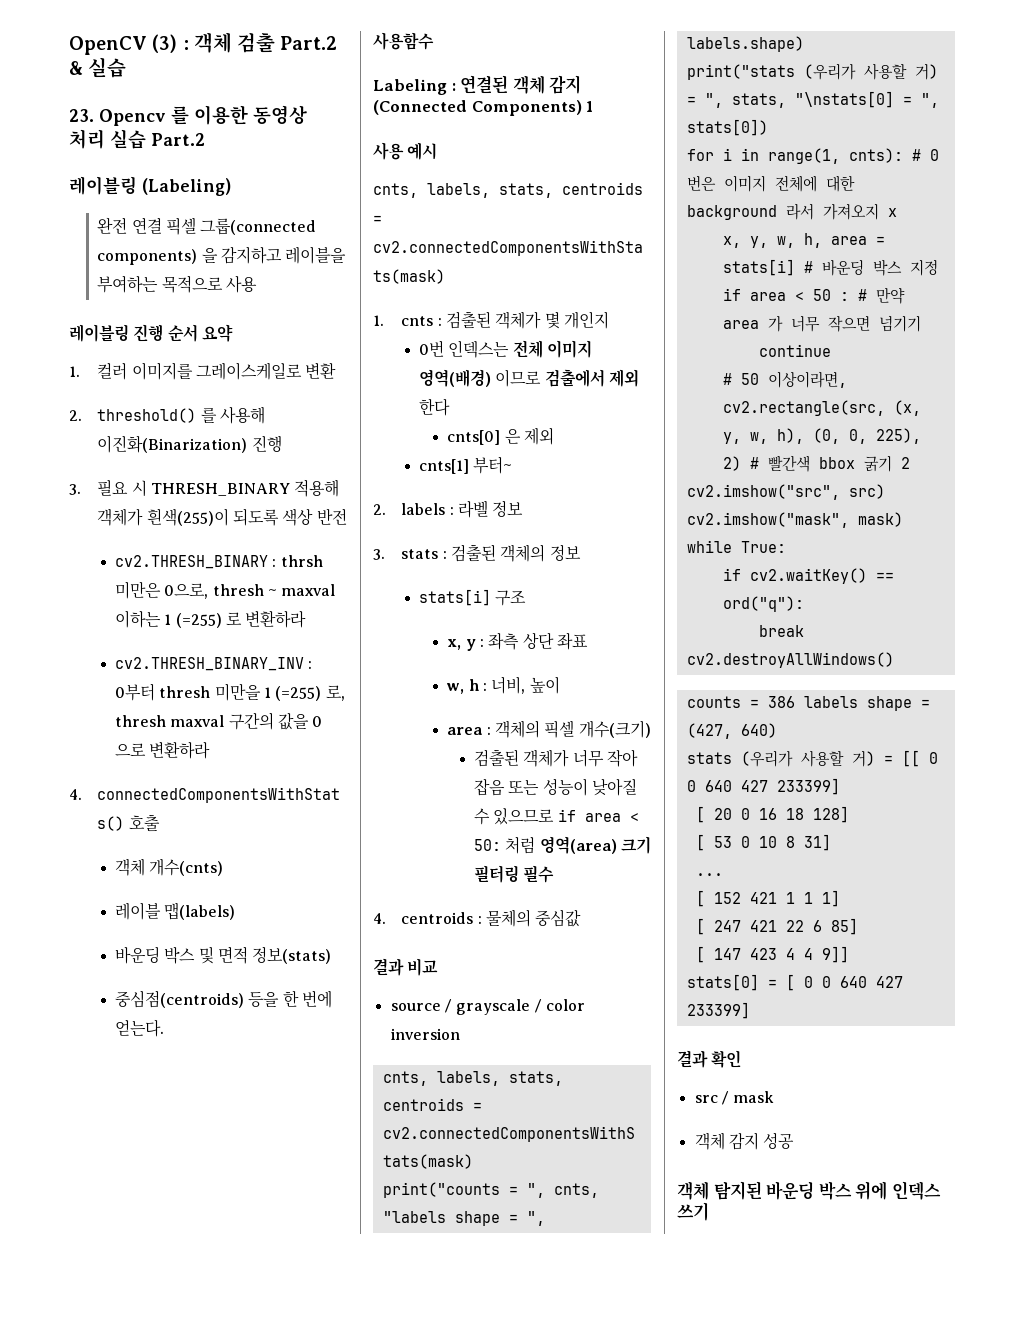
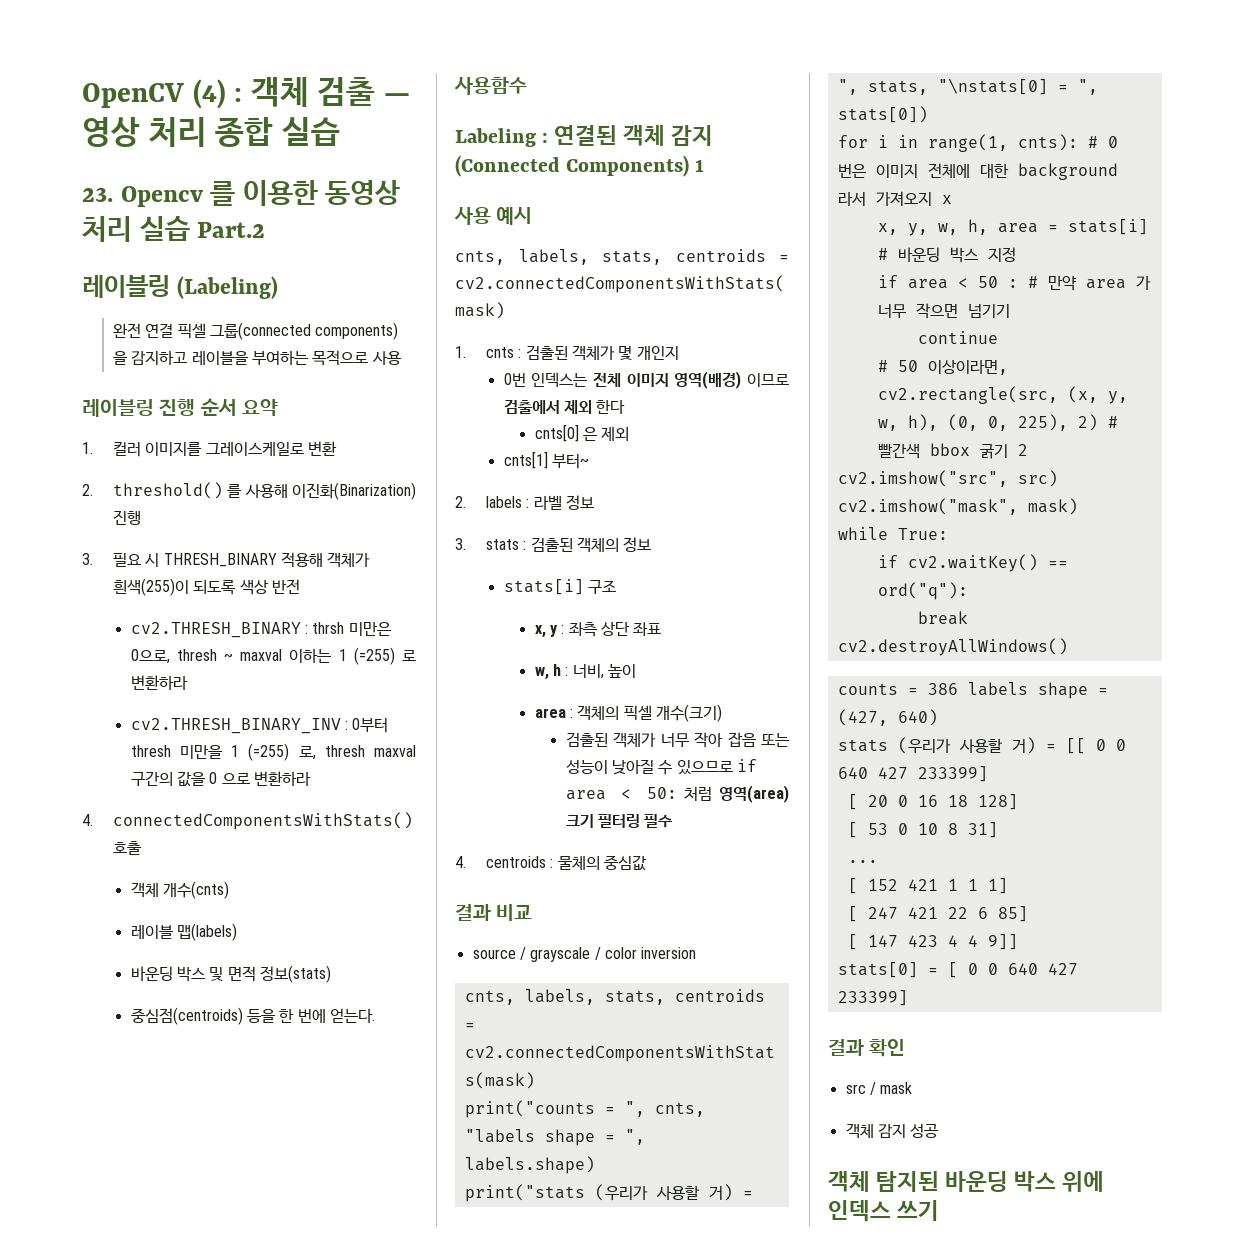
- OpenCV (3) : 객체 검출 Part.2 & 실습
+ OpenCV (4) : 객체 검출 — 영상 처리 종합 실습

